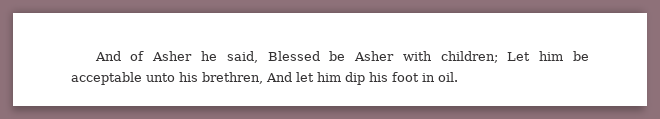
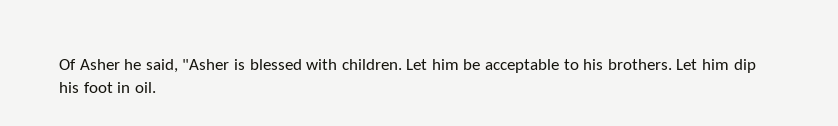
- And of Asher he said, Blessed be Asher with children; Let him be acceptable unto his brethren, And let him dip his foot in oil.
+ Of Asher he said, "Asher is blessed with children. Let him be acceptable to his brothers. Let him dip his foot in oil.

